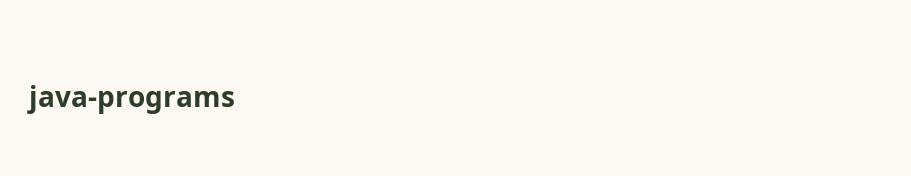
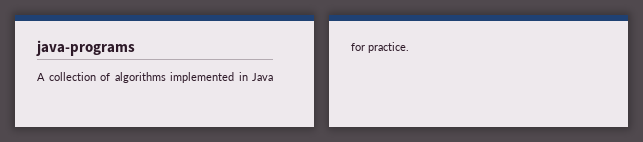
+ A collection of algorithms implemented in Java for practice.

